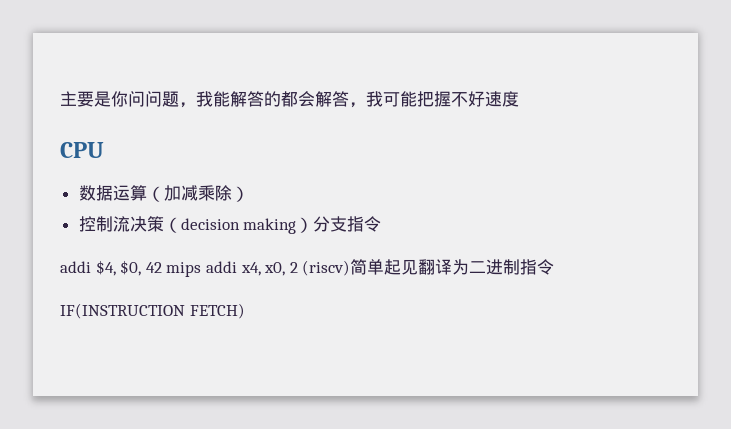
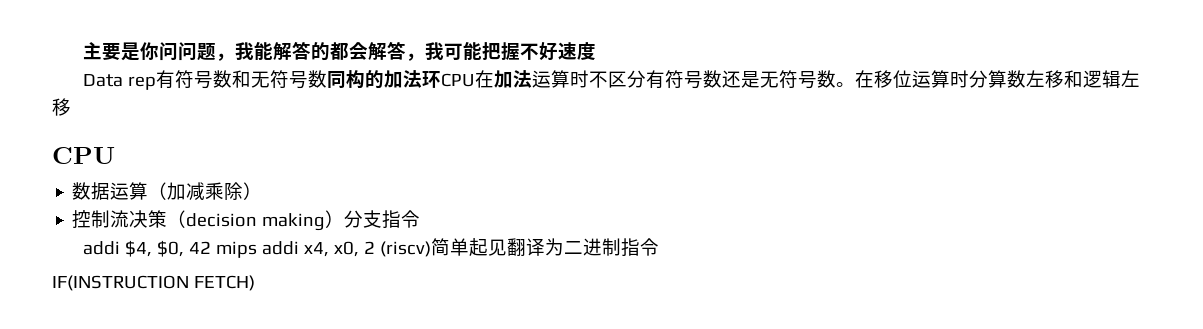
+ Data rep有符号数和无符号数同构的加法环CPU在加法运算时不区分有符号数还是无符号数。在移位运算时分算数左移和逻辑左移

